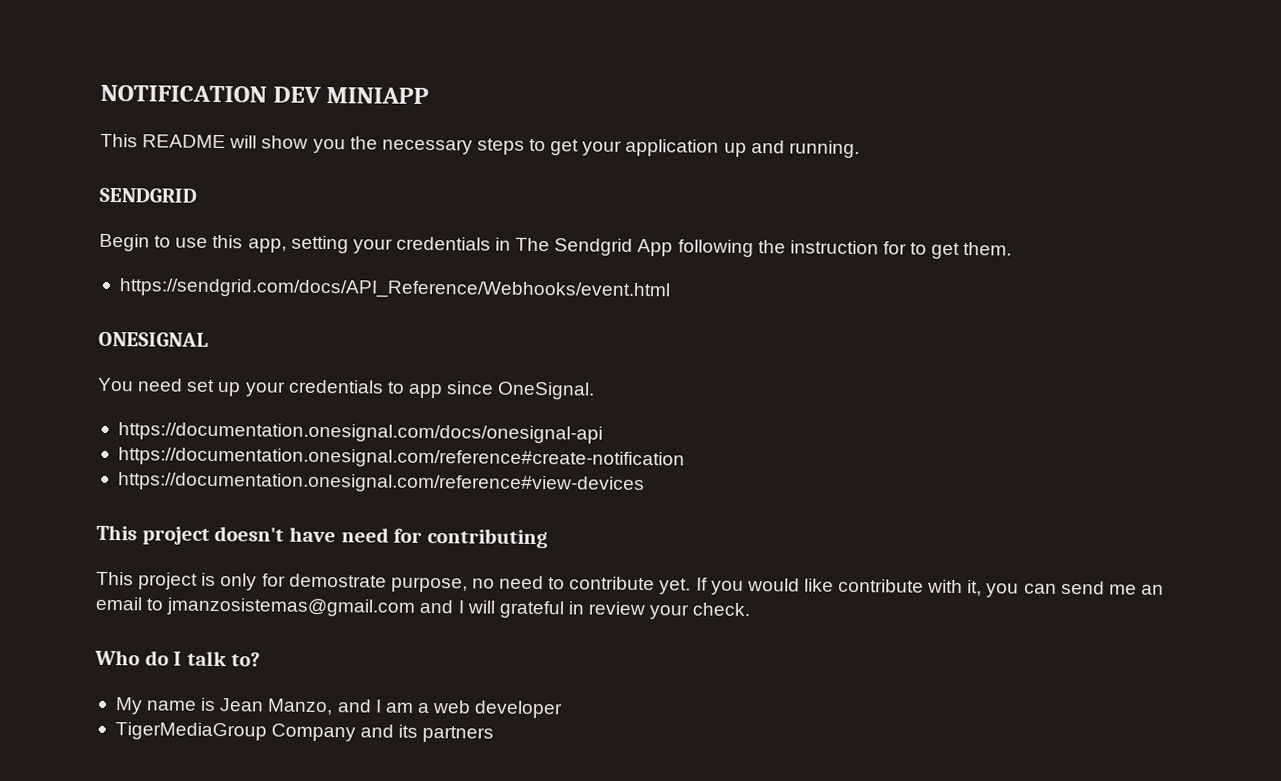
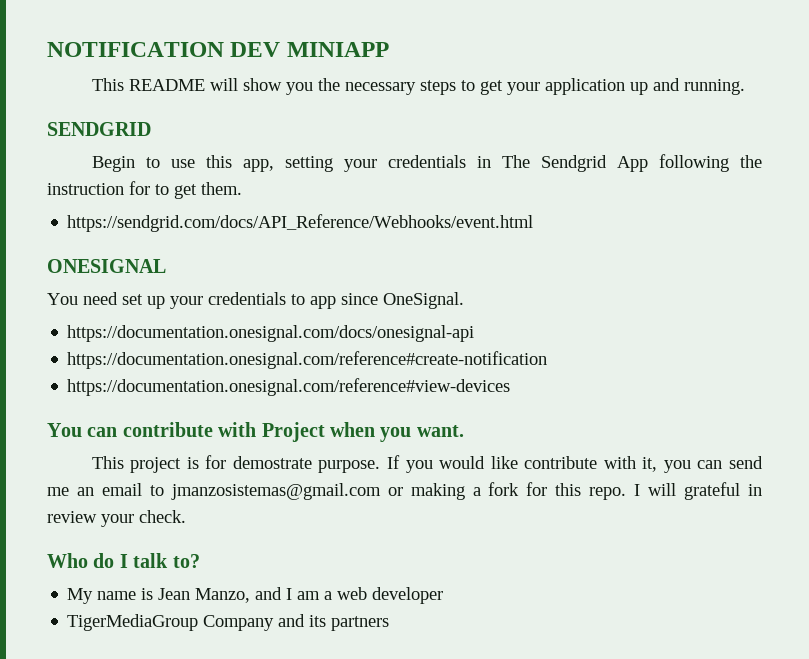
- This project doesn't have need for contributing
+ You can contribute with Project when you want.
- This project is only for demostrate purpose, no need to contribute yet.
+ This project is for demostrate purpose.
- If you would like contribute with it, you can send me an email to jmanzosistemas@gmail.com and I will grateful in review your check.
+ If you would like contribute with it, you can send me an email to jmanzosistemas@gmail.com or making a fork for this repo. I will grateful in review your check.

